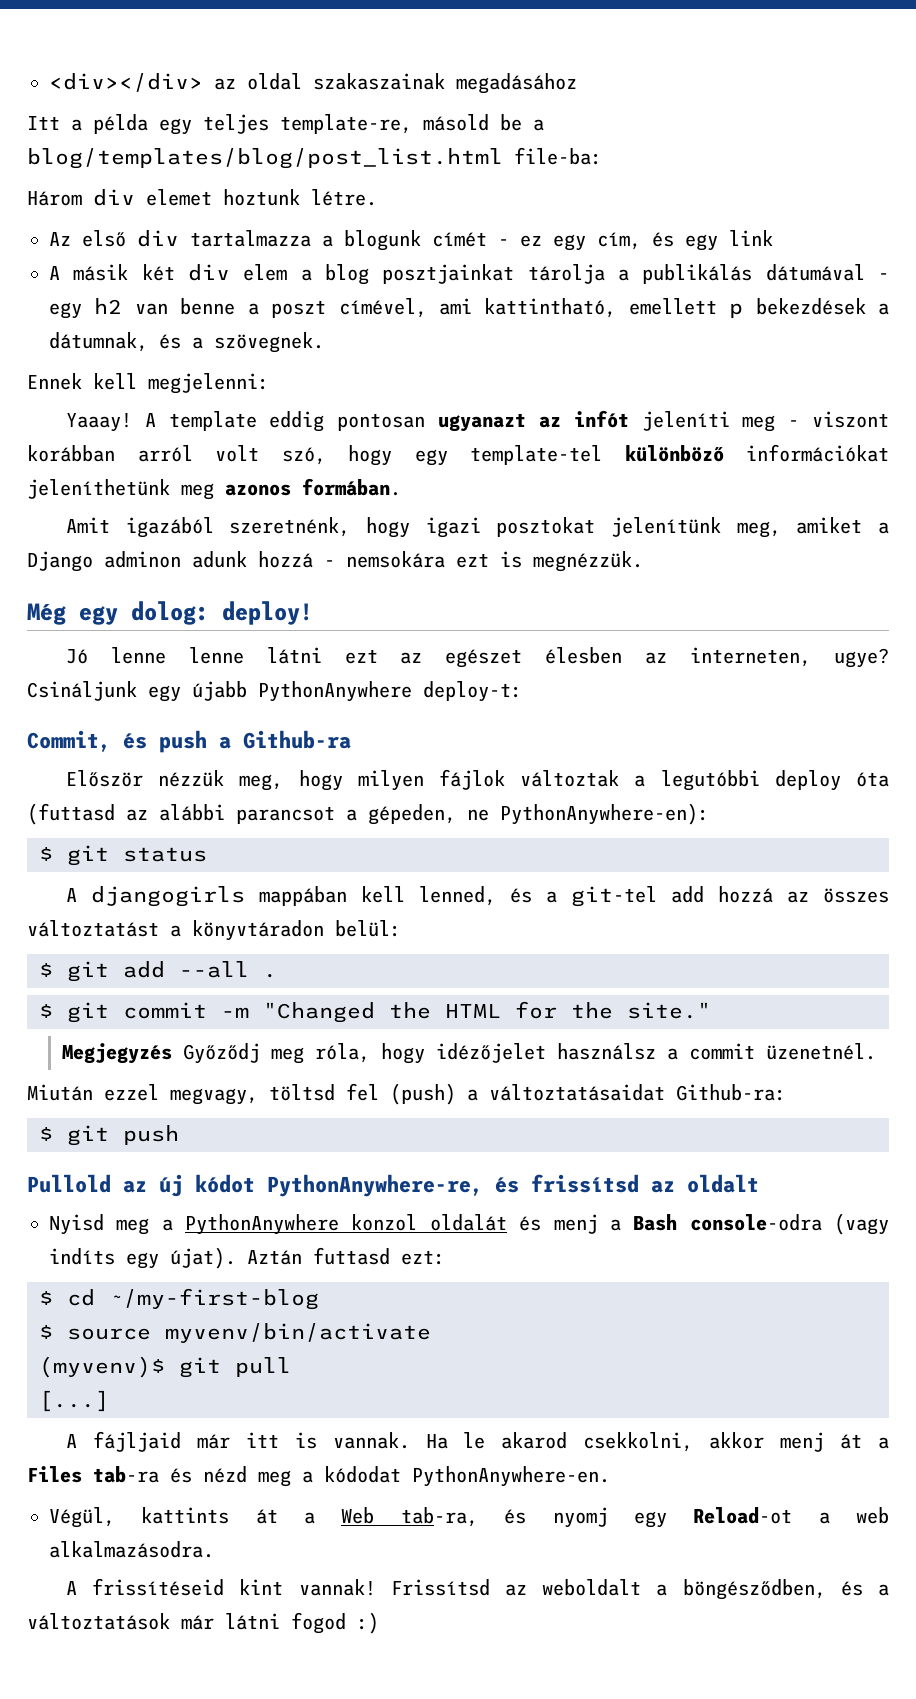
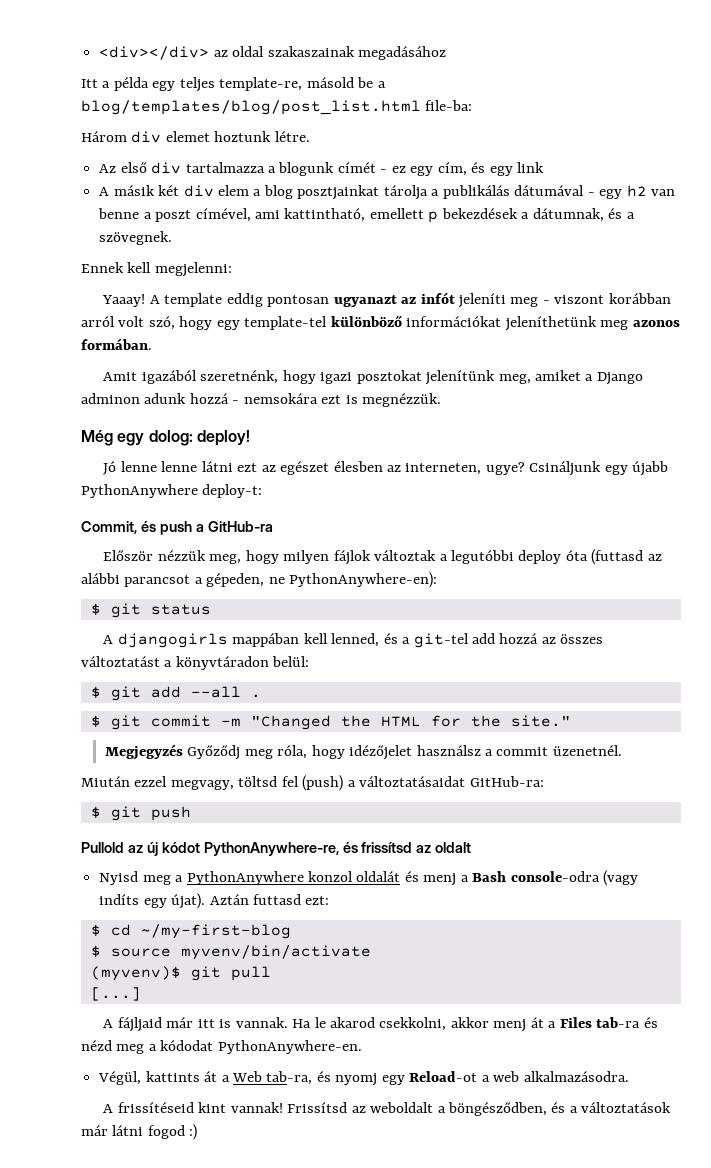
- Commit, és push a Github-ra
+ Commit, és push a GitHub-ra
- Miután ezzel megvagy, töltsd fel (push) a változtatásaidat Github-ra:
+ Miután ezzel megvagy, töltsd fel (push) a változtatásaidat GitHub-ra:

